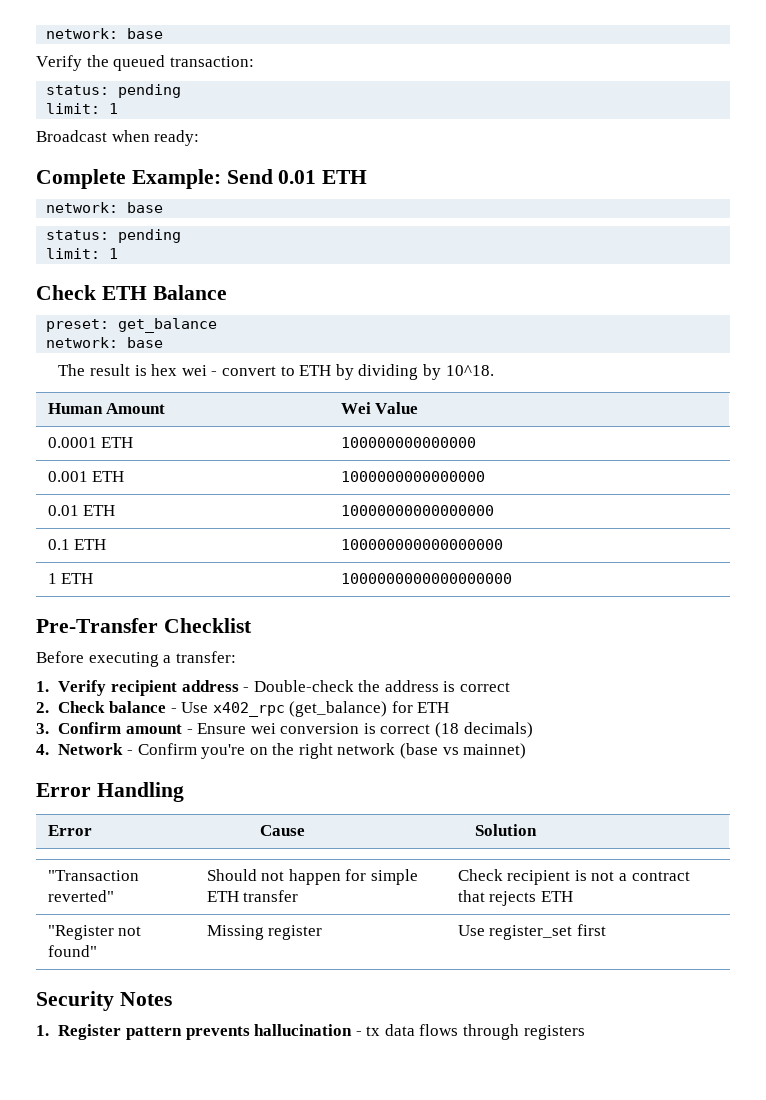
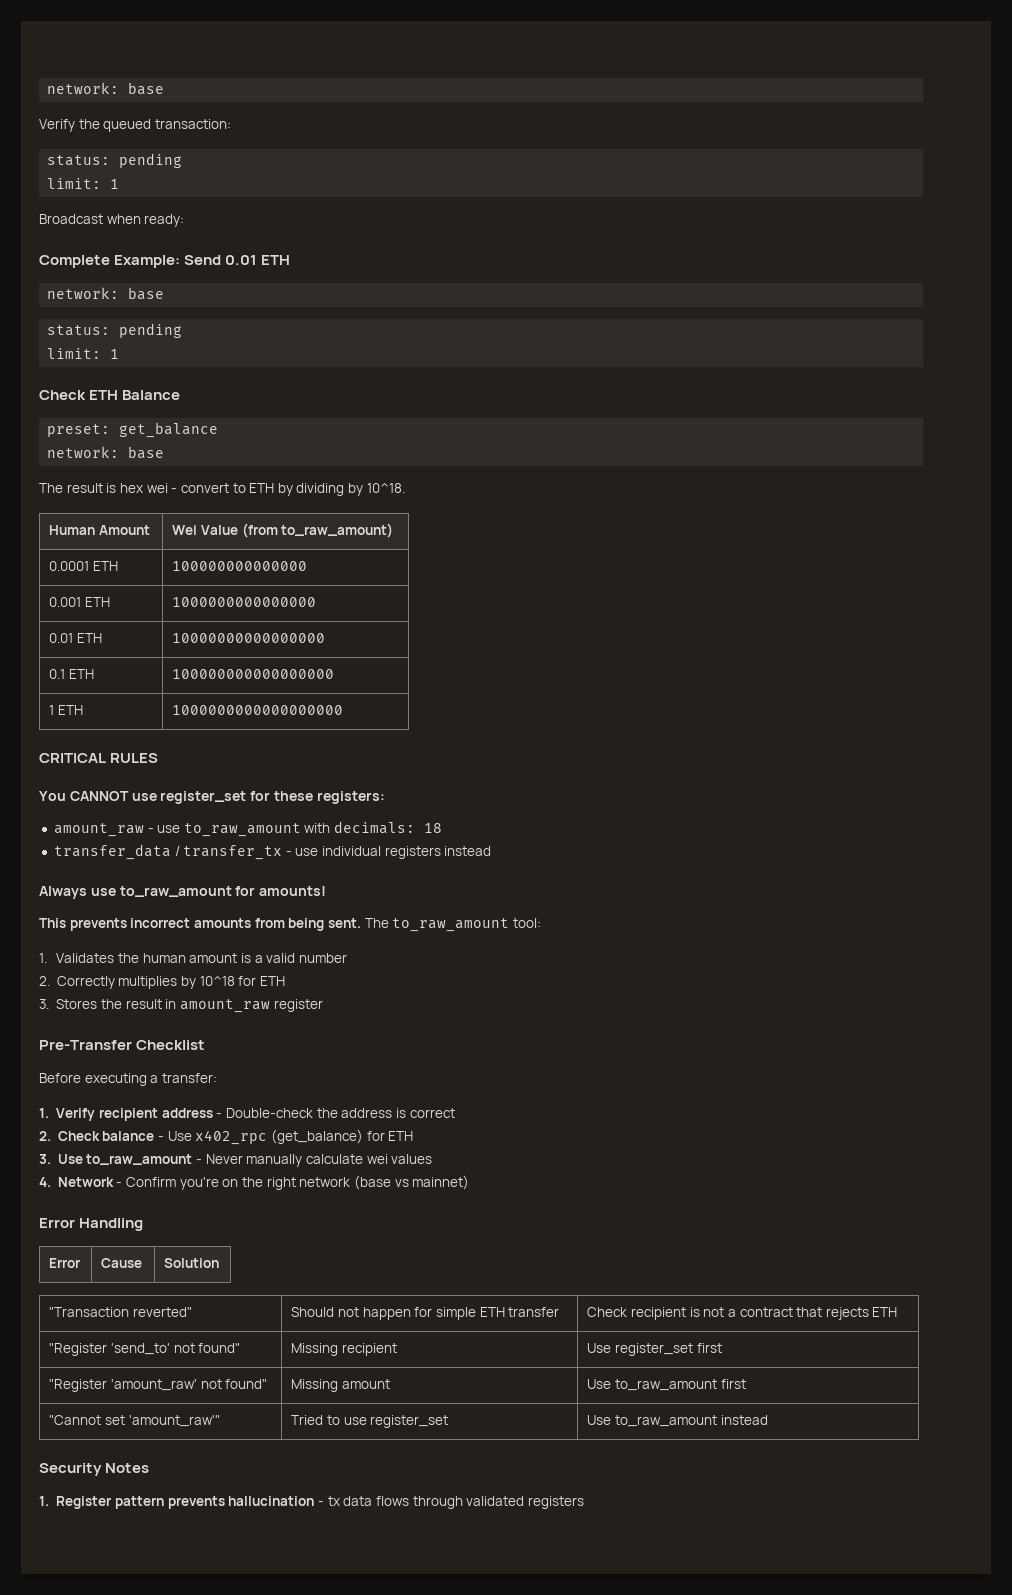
- Human Amount | Wei Value
+ Human Amount | Wei Value (from to_raw_amount)
+ CRITICAL RULES
+ You CANNOT use register_set for these registers:
+ amount_raw - use to_raw_amount with decimals: 18
+ transfer_data / transfer_tx - use individual registers instead
+ Always use to_raw_amount for amounts!
+ This prevents incorrect amounts from being sent. The to_raw_amount tool:
+ 1. Validates the human amount is a valid number
+ 2. Correctly multiplies by 10^18 for ETH
+ 3. Stores the result in amount_raw register
- 3. Confirm amount - Ensure wei conversion is correct (18 decimals)
+ 3. Use to_raw_amount - Never manually calculate wei values
- "Register not found" | Missing register | Use register_set first
+ "Register 'send_to' not found" | Missing recipient | Use register_set first
+ "Register 'amount_raw' not found" | Missing amount | Use to_raw_amount first
+ "Cannot set 'amount_raw'" | Tried to use register_set | Use to_raw_amount instead
- 1. Register pattern prevents hallucination - tx data flows through registers
+ 1. Register pattern prevents hallucination - tx data flows through validated registers

